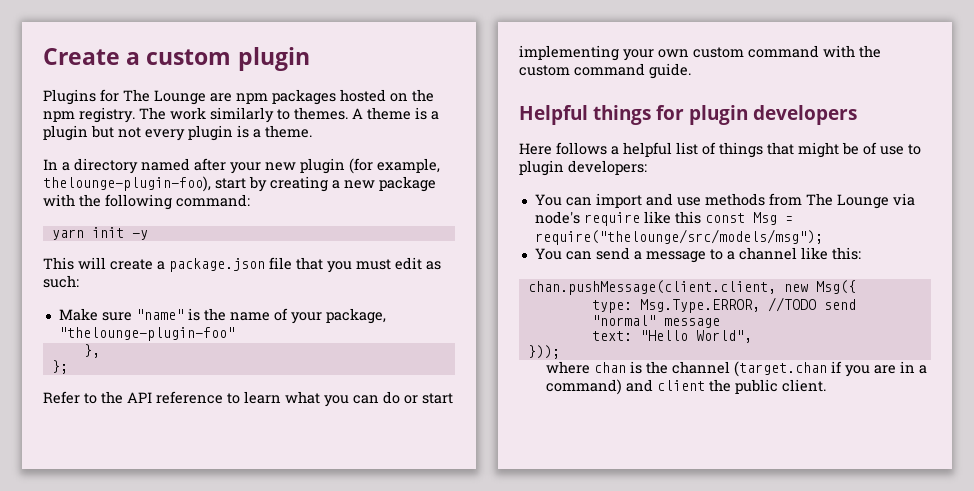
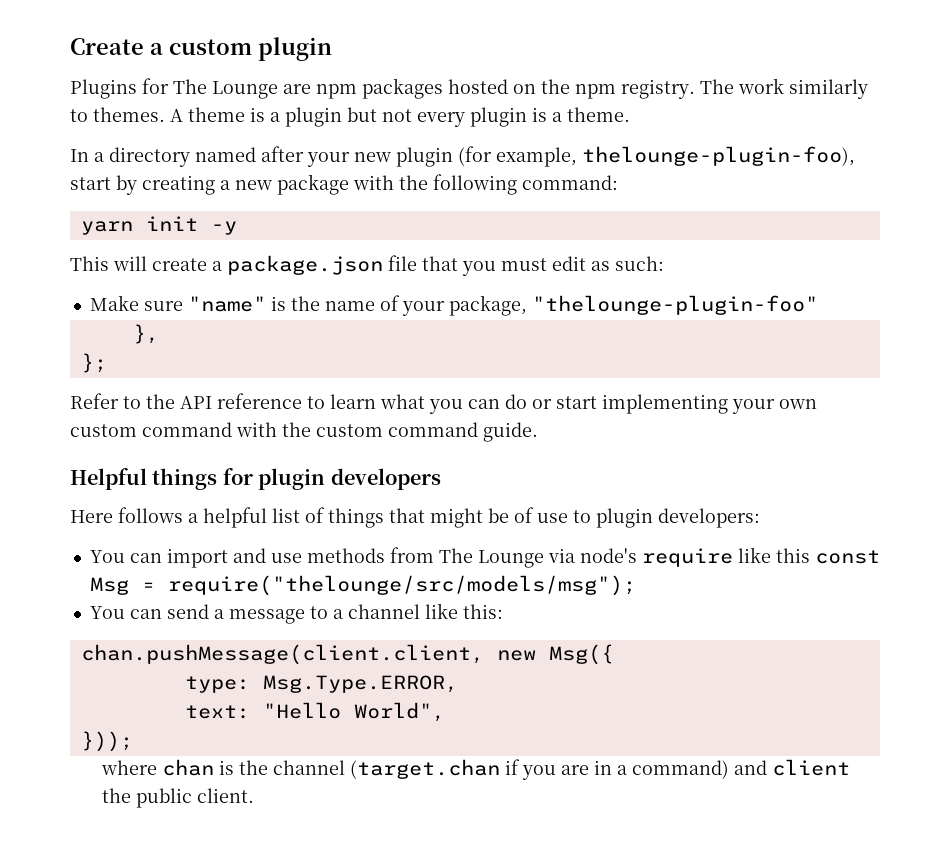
- type: Msg.Type.ERROR, //TODO send "normal" message
+ type: Msg.Type.ERROR,

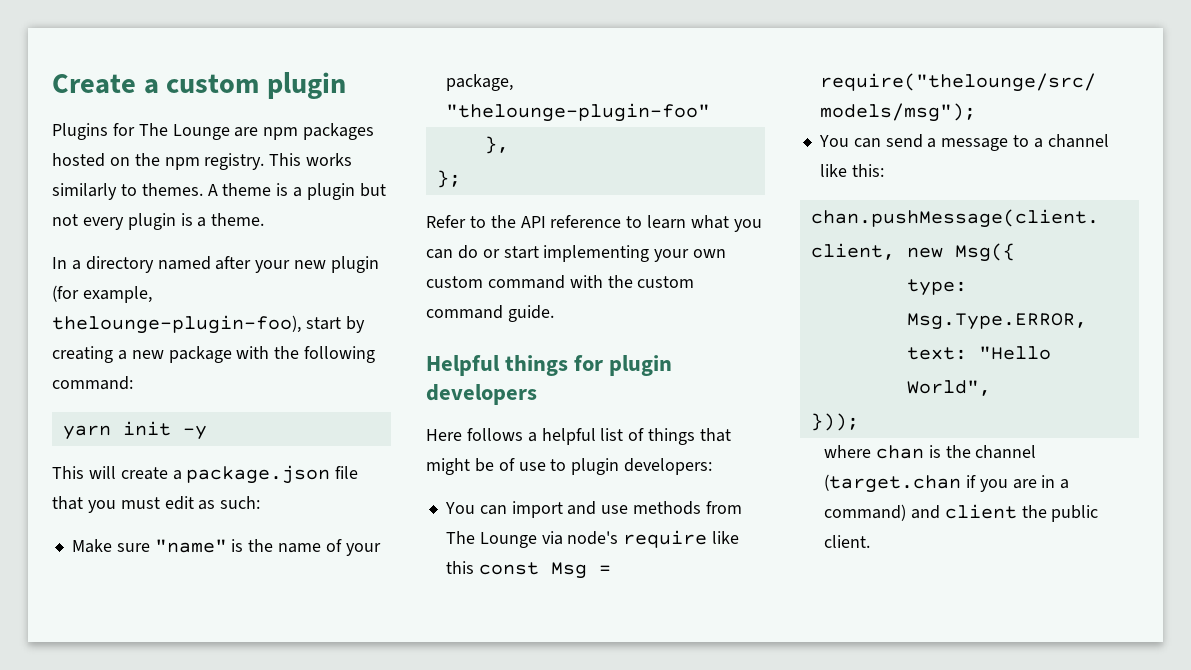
- The work similarly to themes.
+ This works similarly to themes.

